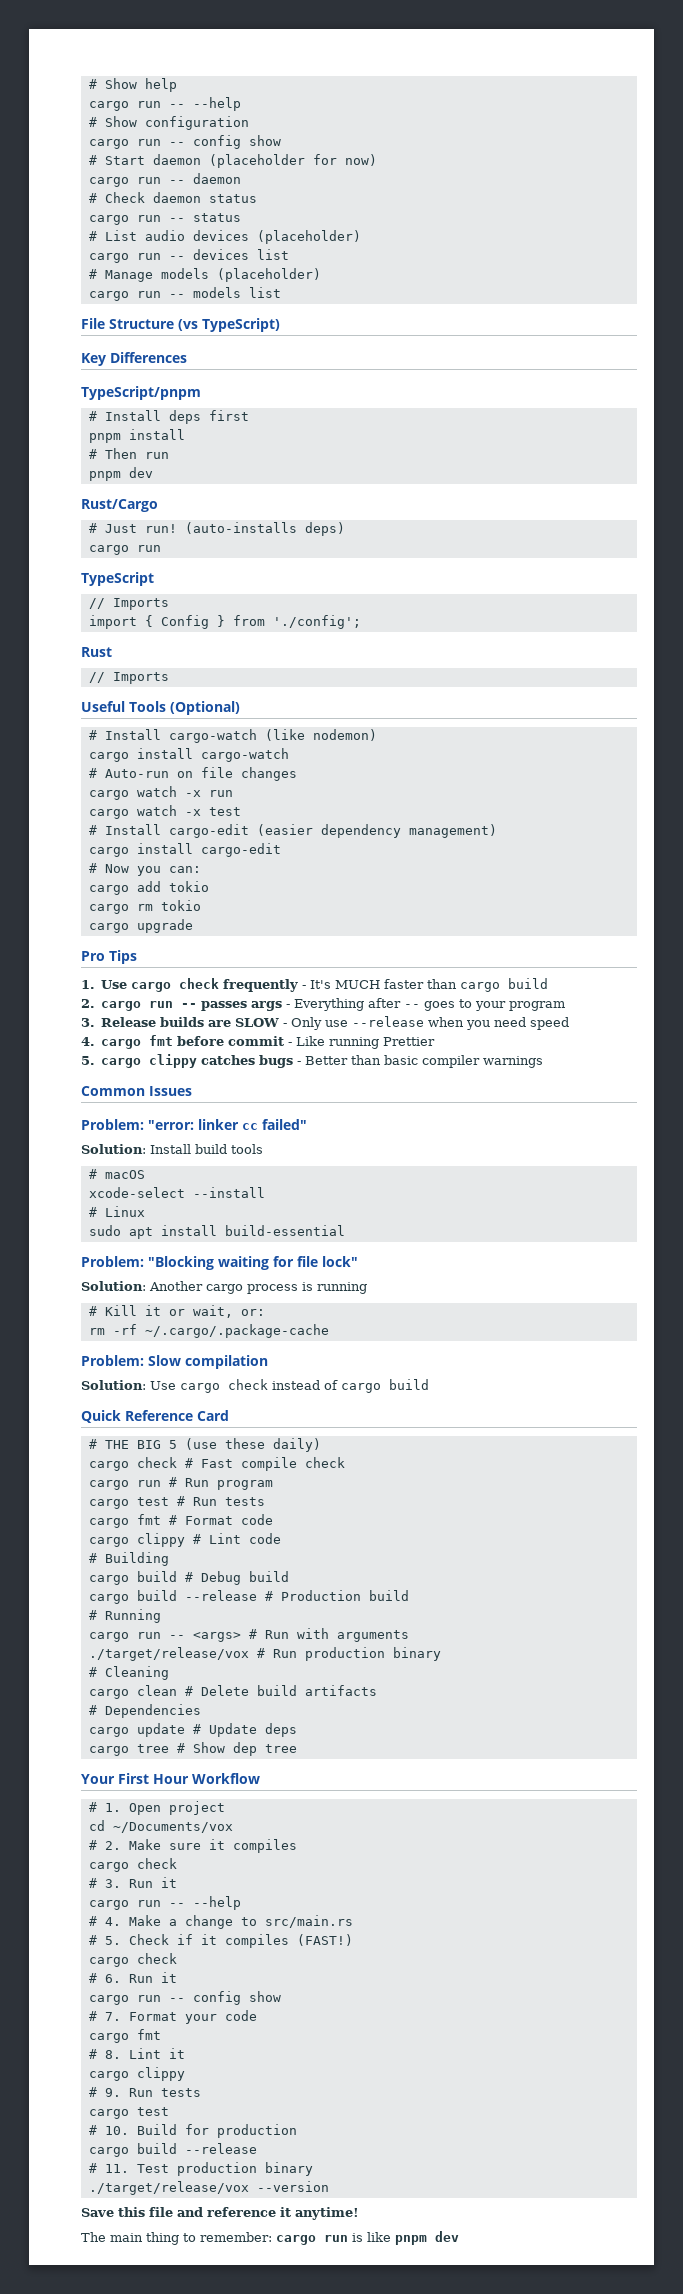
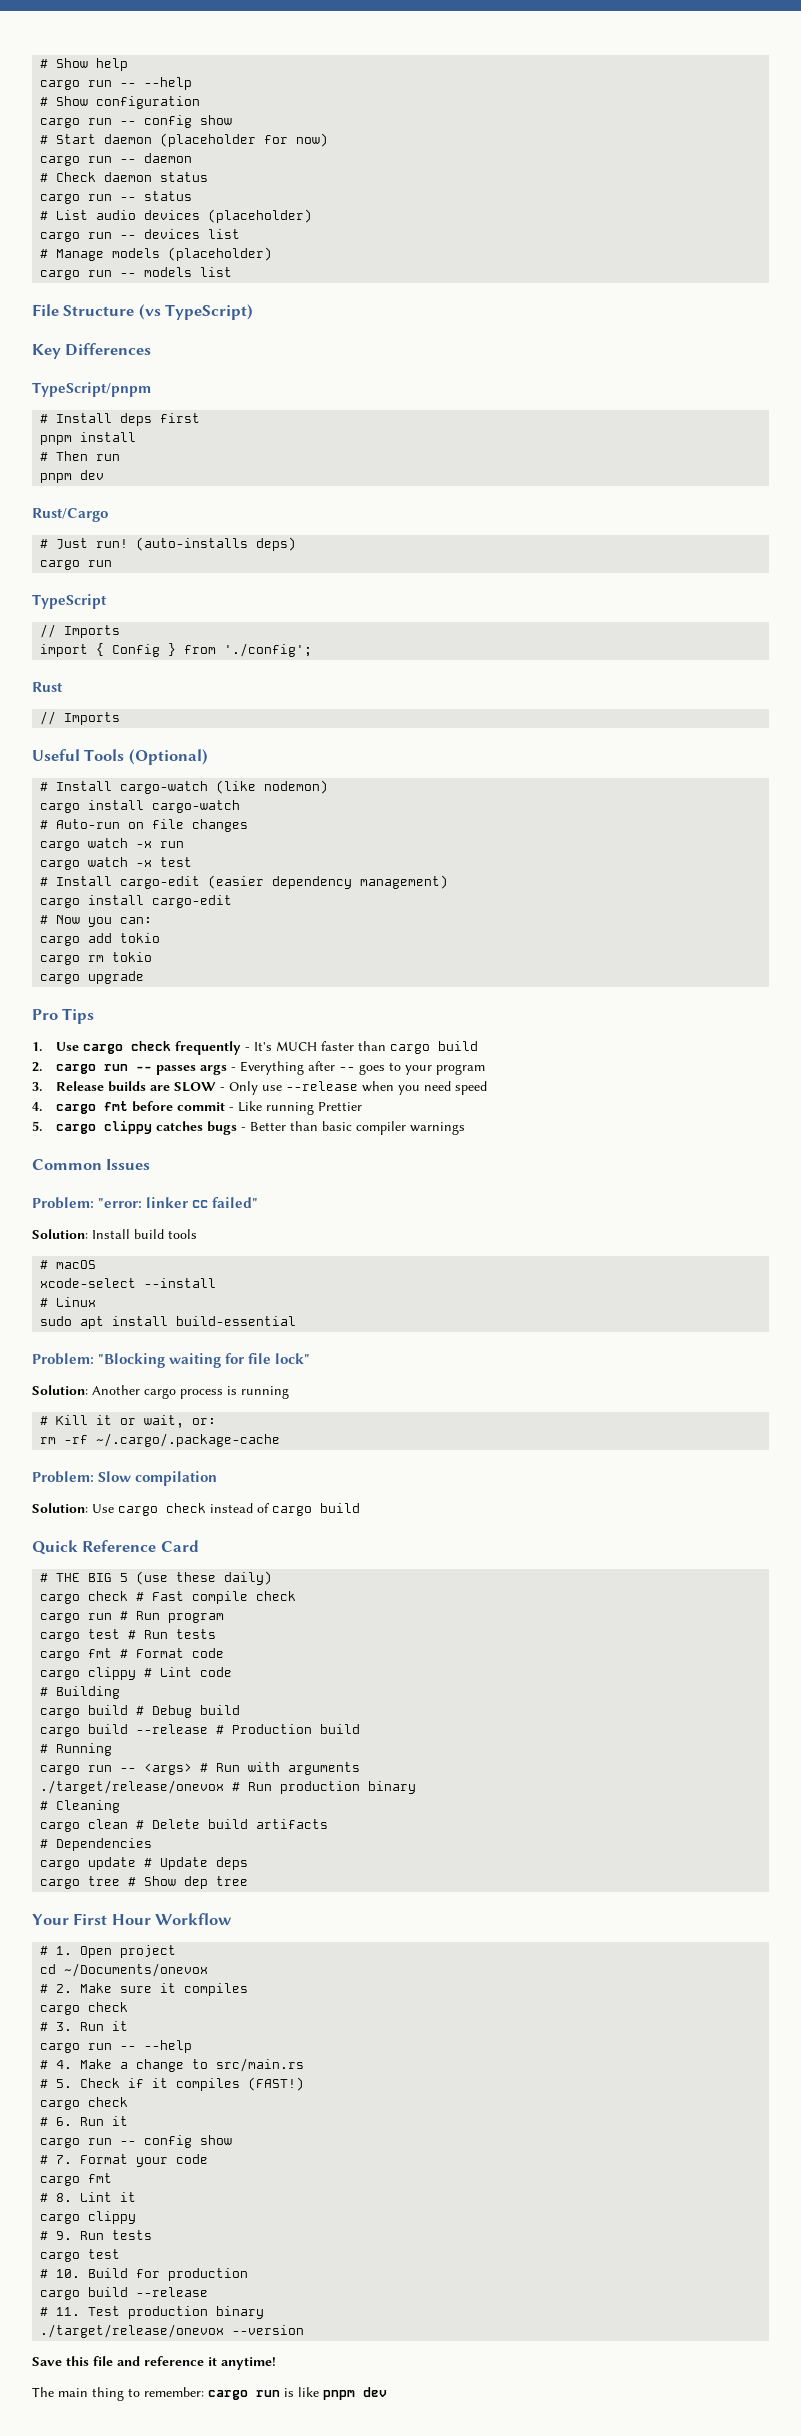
- ./target/release/vox # Run production binary
+ ./target/release/onevox # Run production binary
- cd ~/Documents/vox
+ cd ~/Documents/onevox
- ./target/release/vox --version
+ ./target/release/onevox --version

